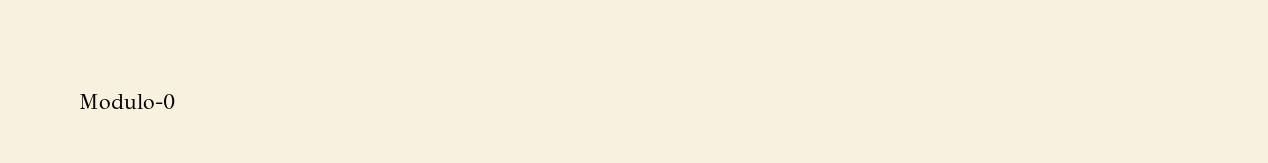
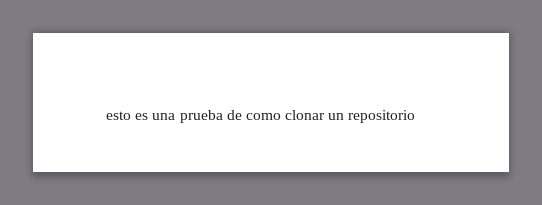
- Modulo-0
+ esto es una prueba de como clonar un repositorio

